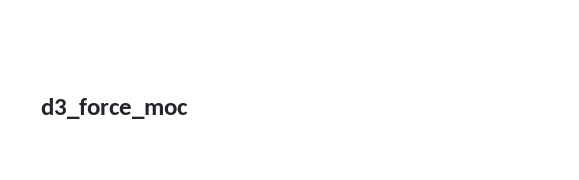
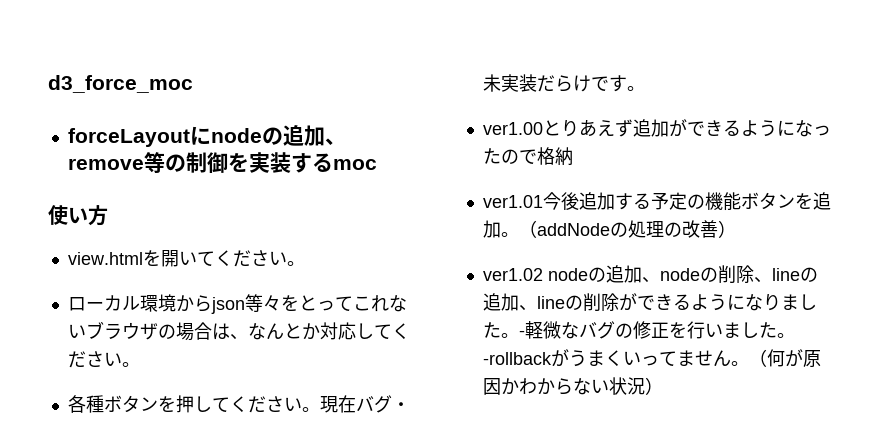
+ forceLayoutにnodeの追加、remove等の制御を実装するmoc
+ 使い方
+ view.htmlを開いてください。
+ ローカル環境からjson等々をとってこれないブラウザの場合は、なんとか対応してください。
+ 各種ボタンを押してください。現在バグ・未実装だらけです。
+ ver1.00とりあえず追加ができるようになったので格納
+ ver1.01今後追加する予定の機能ボタンを追加。（addNodeの処理の改善）
+ ver1.02 nodeの追加、nodeの削除、lineの追加、lineの削除ができるようになりました。-軽微なバグの修正を行いました。-rollbackがうまくいってません。（何が原因かわからない状況）

